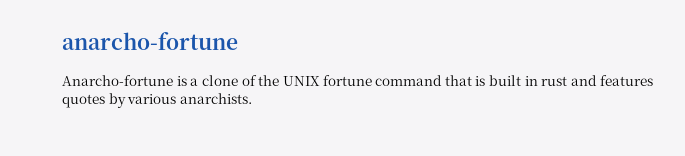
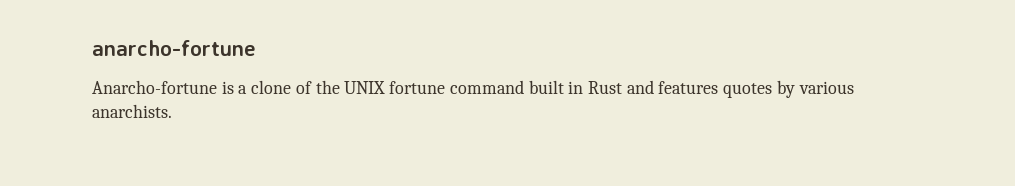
- Anarcho-fortune is a clone of the UNIX fortune command that is built in rust and features quotes by various anarchists.
+ Anarcho-fortune is a clone of the UNIX fortune command built in Rust and features quotes by various anarchists.

